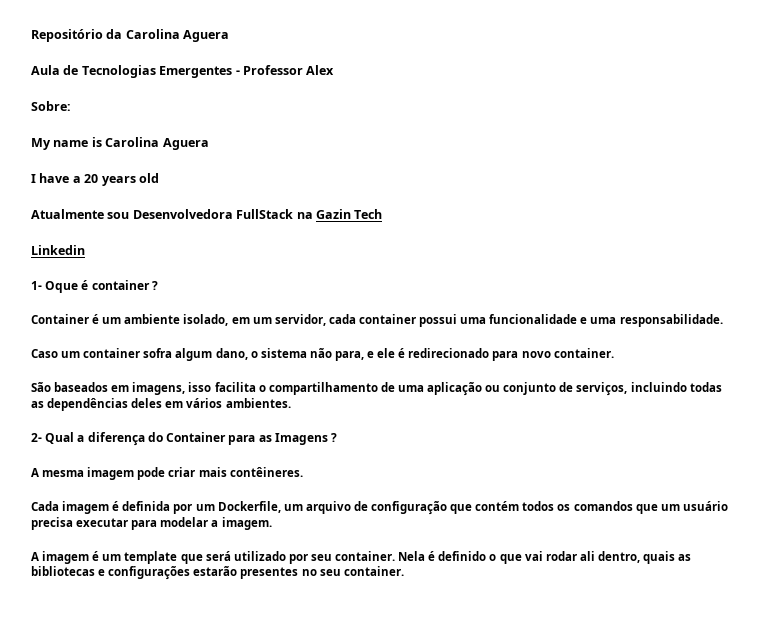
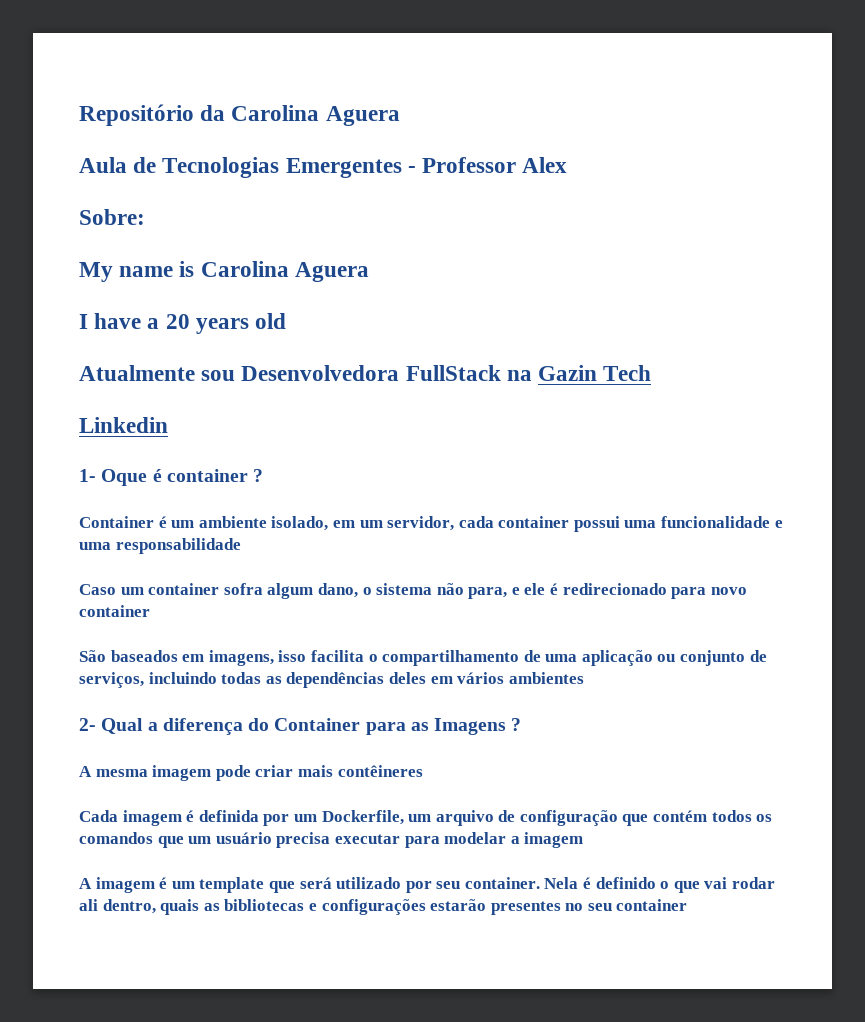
- Container é um ambiente isolado, em um servidor, cada container possui uma funcionalidade e uma responsabilidade.
+ Container é um ambiente isolado, em um servidor, cada container possui uma funcionalidade e uma responsabilidade
- Caso um container sofra algum dano, o sistema não para, e ele é redirecionado para novo container.
+ Caso um container sofra algum dano, o sistema não para, e ele é redirecionado para novo container
- São baseados em imagens, isso facilita o compartilhamento de uma aplicação ou conjunto de serviços, incluindo todas as dependências deles em vários ambientes.
+ São baseados em imagens, isso facilita o compartilhamento de uma aplicação ou conjunto de serviços, incluindo todas as dependências deles em vários ambientes
- A mesma imagem pode criar mais contêineres.
+ A mesma imagem pode criar mais contêineres
- Cada imagem é definida por um Dockerfile, um arquivo de configuração que contém todos os comandos que um usuário precisa executar para modelar a imagem.
+ Cada imagem é definida por um Dockerfile, um arquivo de configuração que contém todos os comandos que um usuário precisa executar para modelar a imagem
- Nela é definido o que vai rodar ali dentro, quais as bibliotecas e configurações estarão presentes no seu container.
+ Nela é definido o que vai rodar ali dentro, quais as bibliotecas e configurações estarão presentes no seu container

